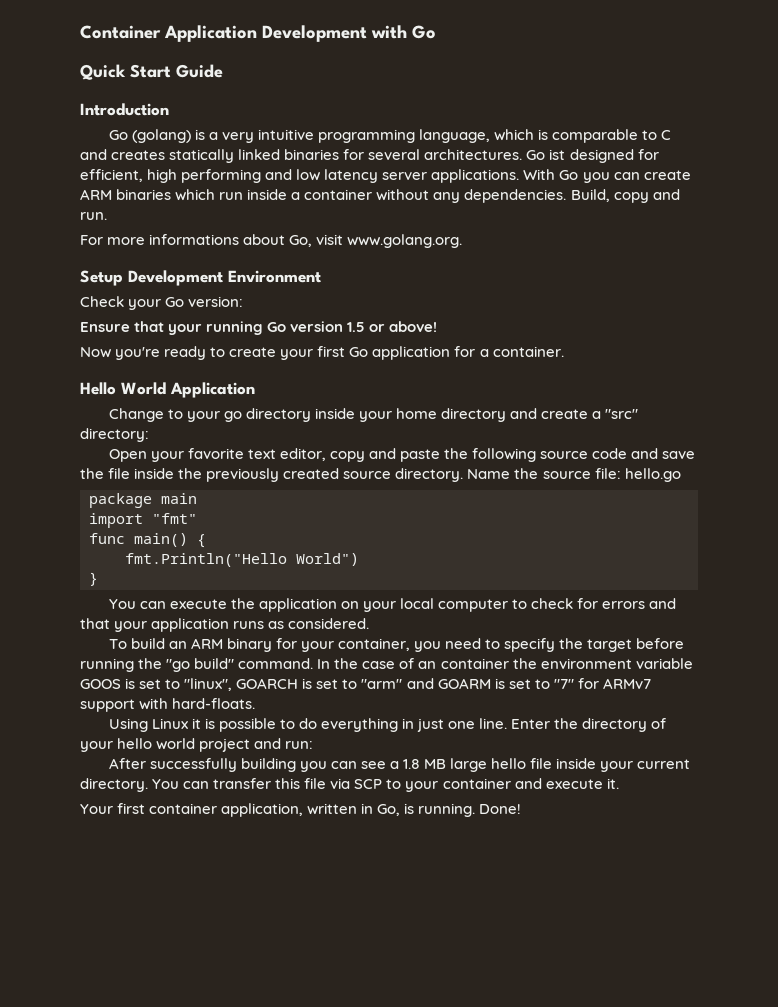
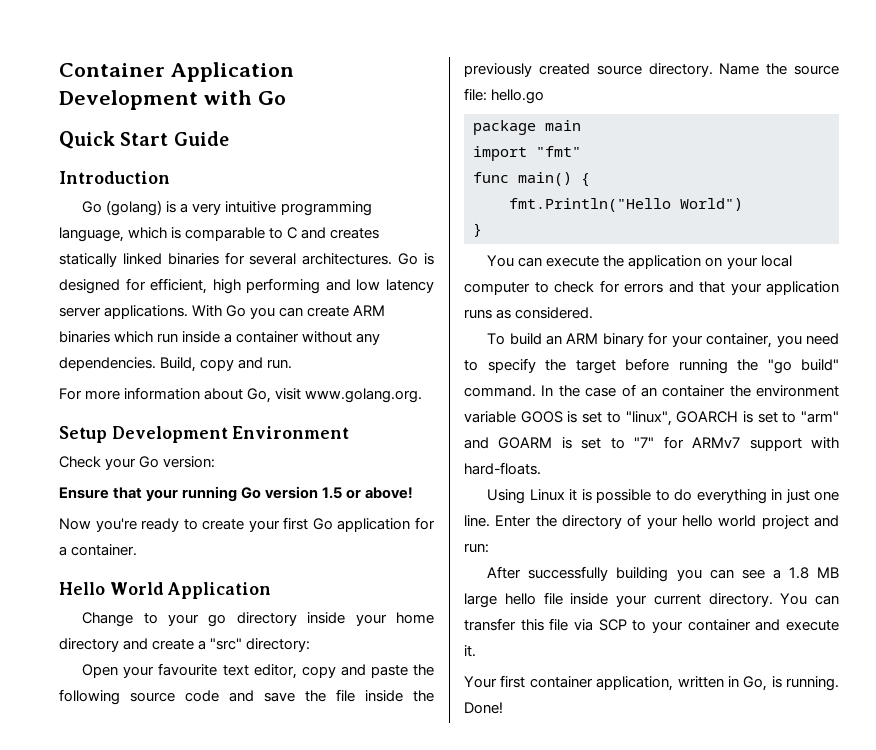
- Go ist designed for efficient, high performing and low latency server applications.
+ Go is designed for efficient, high performing and low latency server applications.
- For more informations about Go, visit www.golang.org.
+ For more information about Go, visit www.golang.org.
- Open your favorite text editor, copy and paste the following source code and save the file inside the previously created source directory.
+ Open your favourite text editor, copy and paste the following source code and save the file inside the previously created source directory.

